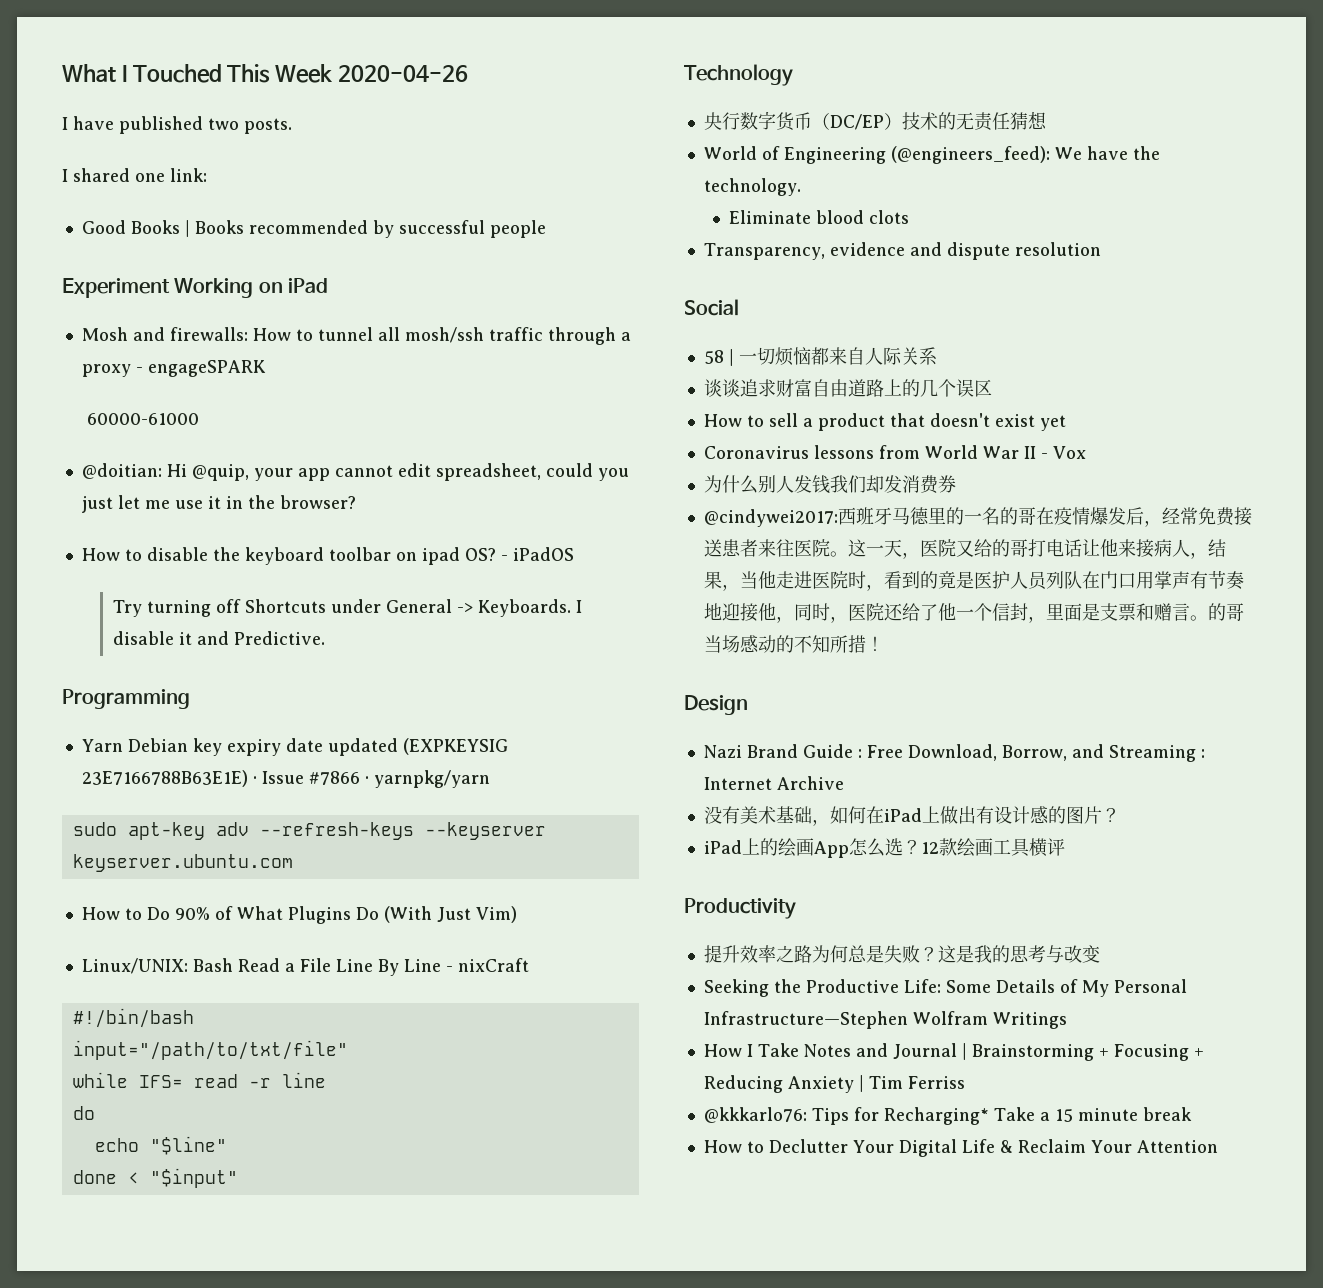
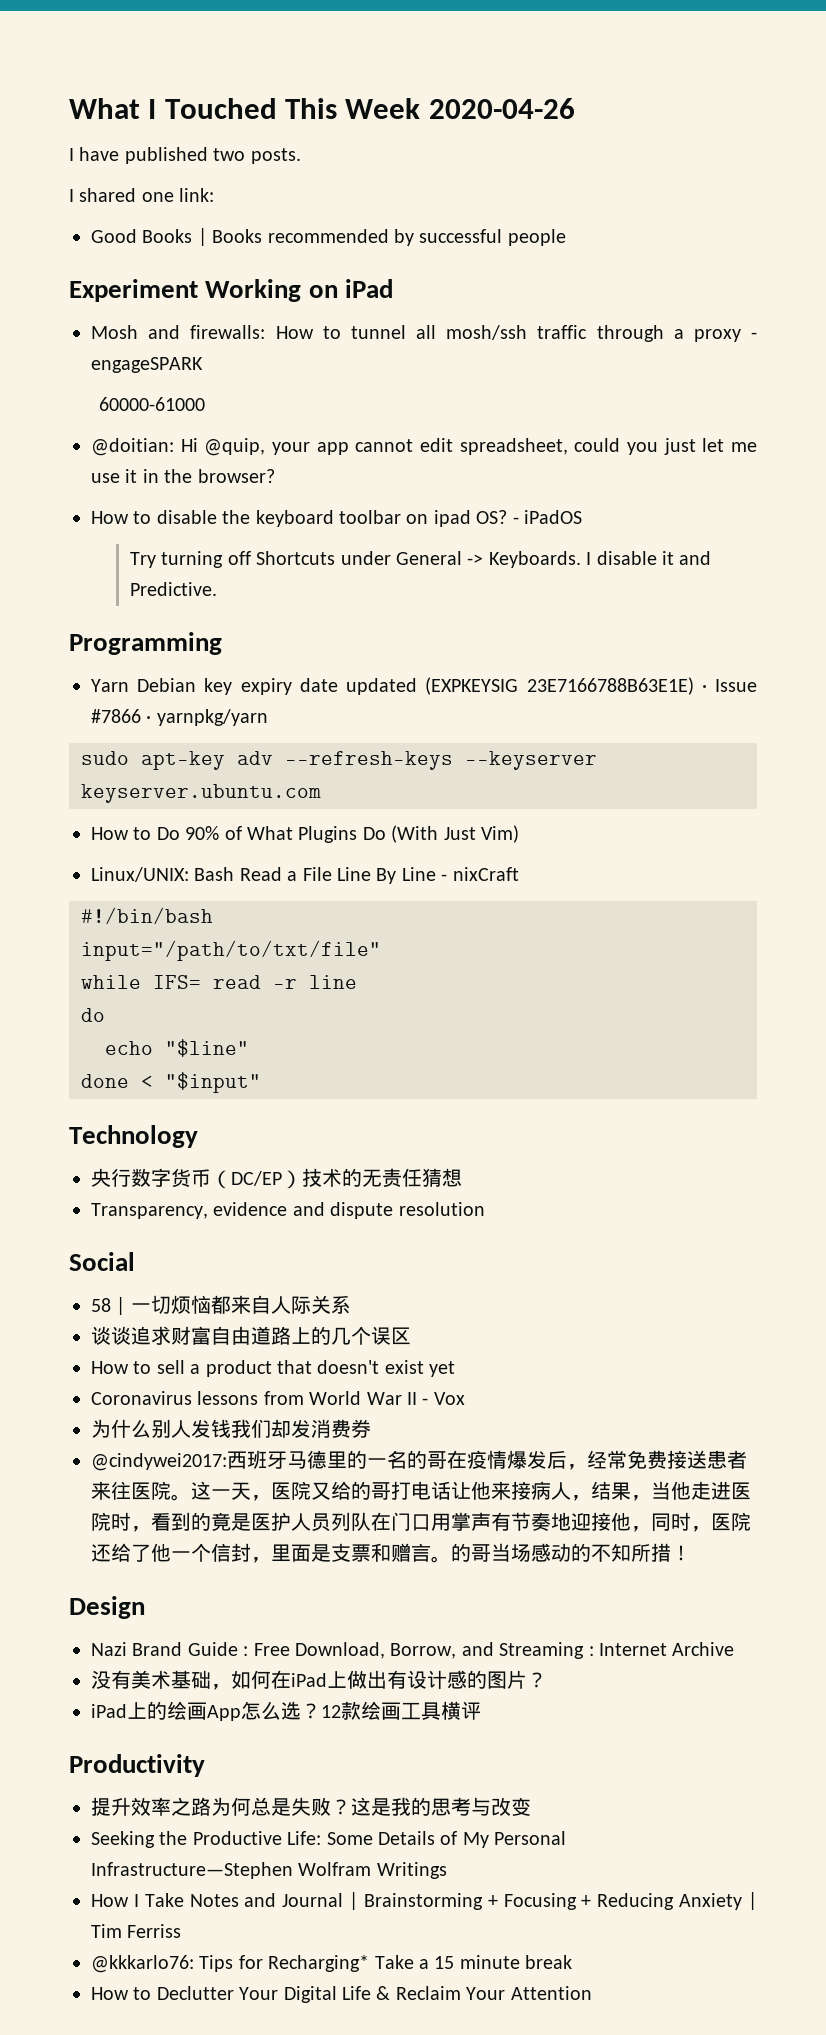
- World of Engineering (@engineers_feed): We have the technology.
- Eliminate blood clots

